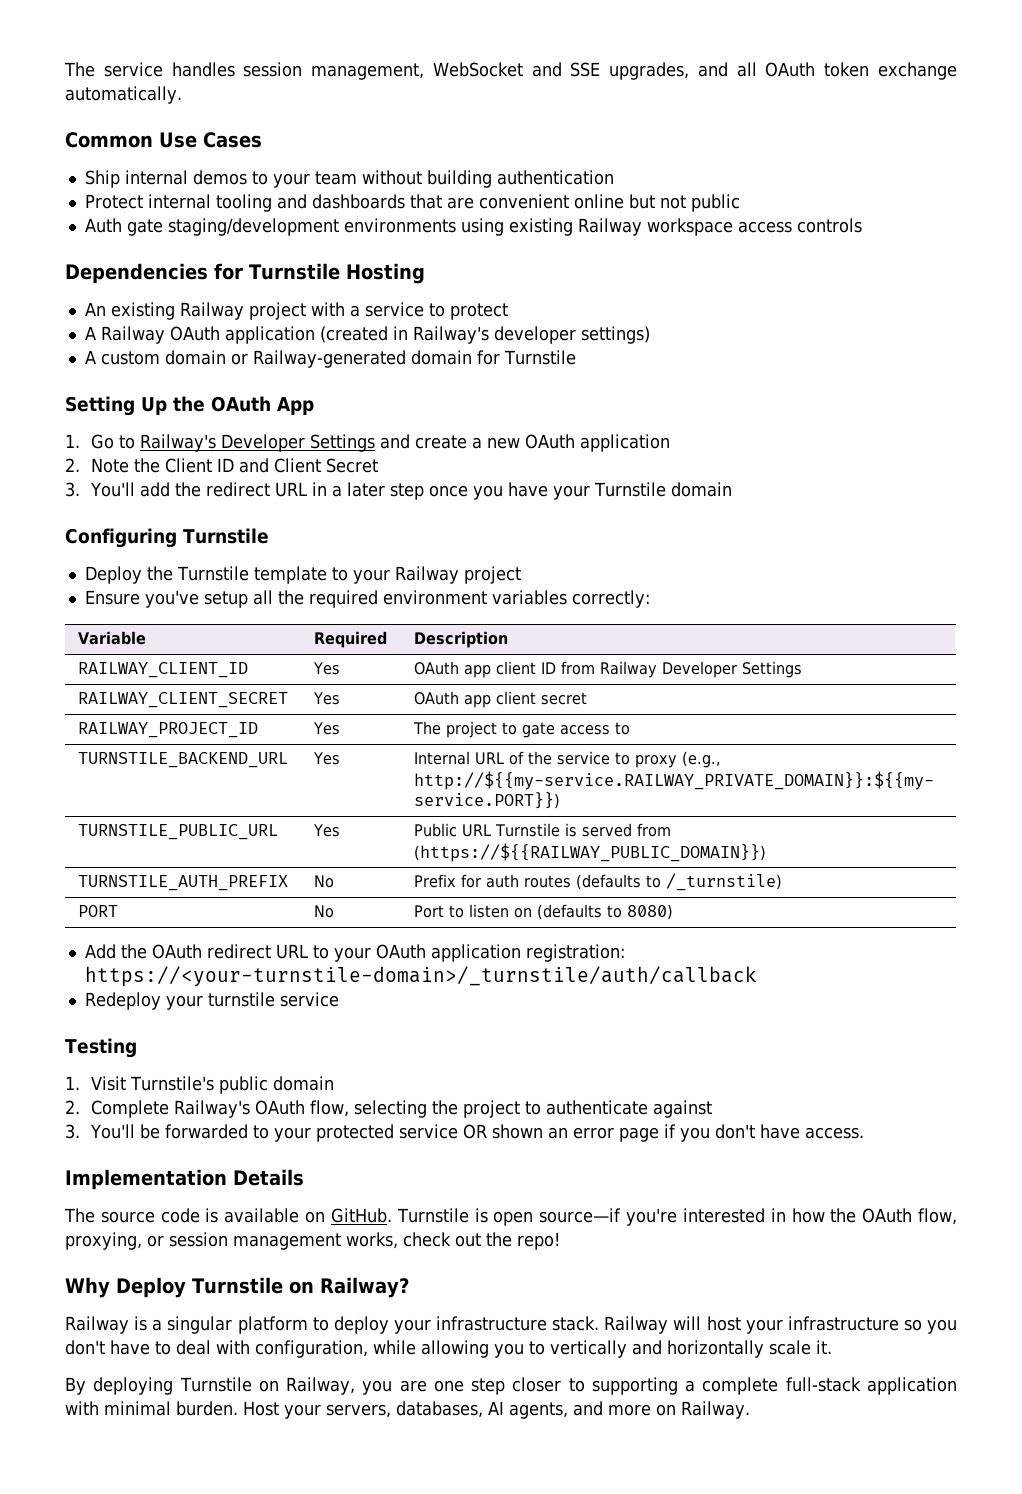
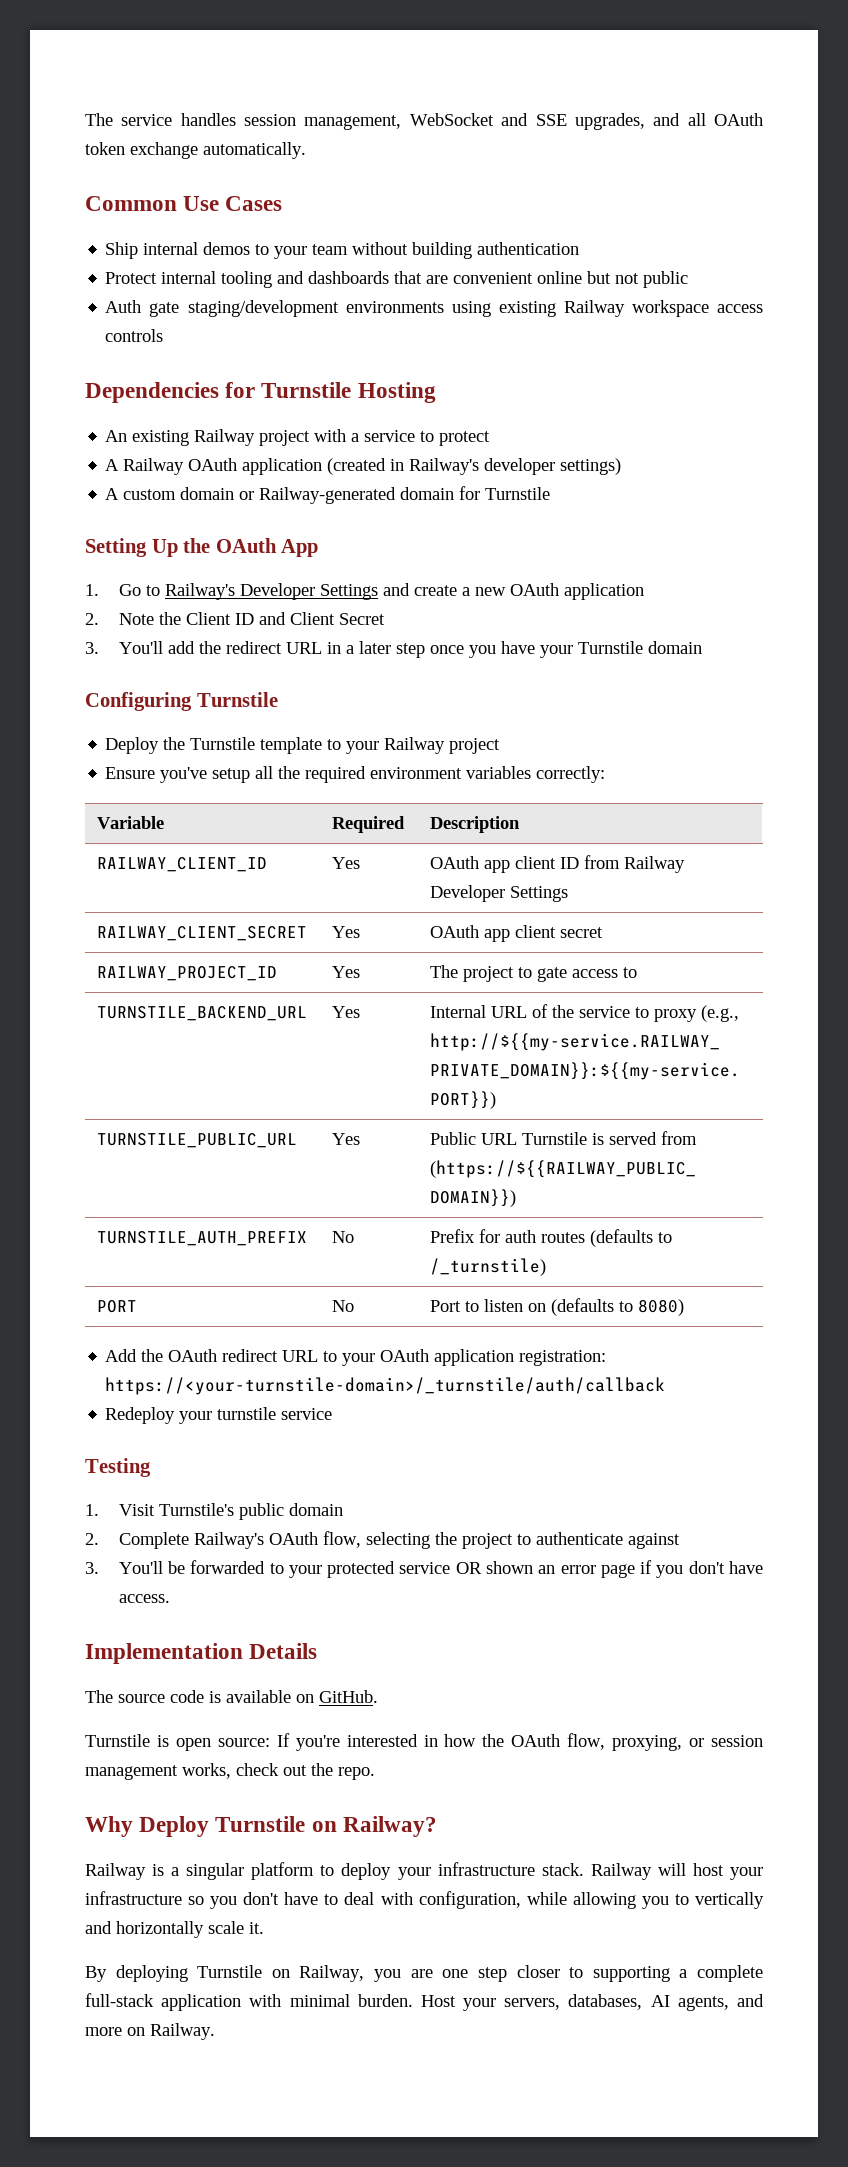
- The source code is available on GitHub. Turnstile is open source—if you're interested in how the OAuth flow, proxying, or session management works, check out the repo!
+ The source code is available on GitHub.
+ Turnstile is open source: If you're interested in how the OAuth flow, proxying, or session management works, check out the repo.

